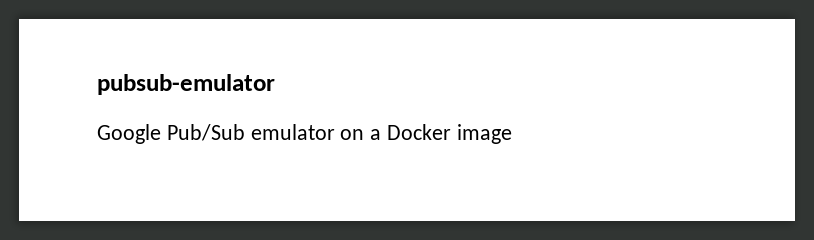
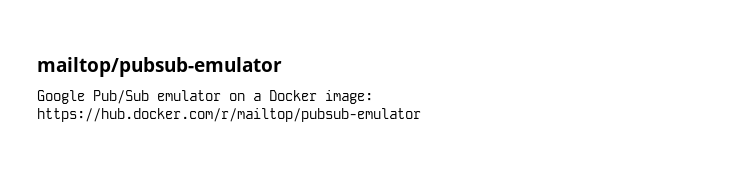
- pubsub-emulator
+ mailtop/pubsub-emulator
- Google Pub/Sub emulator on a Docker image
+ Google Pub/Sub emulator on a Docker image: https://hub.docker.com/r/mailtop/pubsub-emulator

